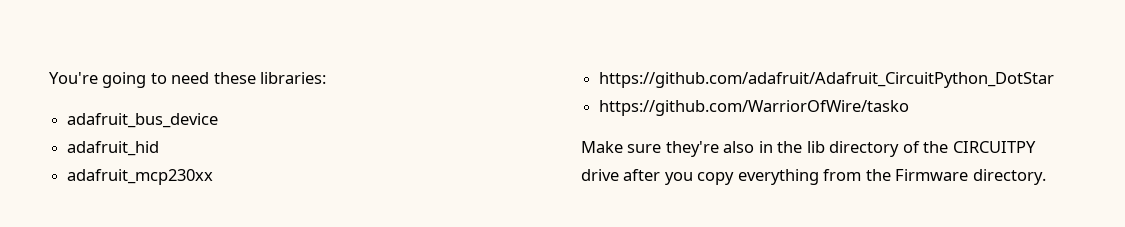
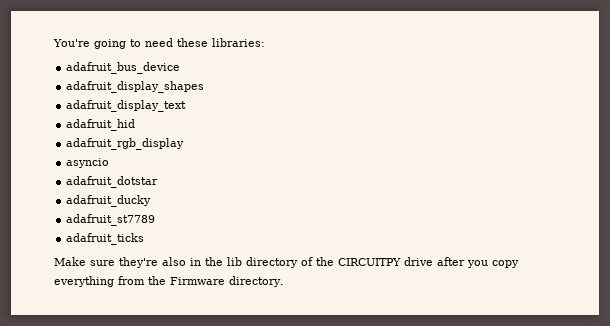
+ adafruit_display_shapes
+ adafruit_display_text
- adafruit_mcp230xx
- https://github.com/adafruit/Adafruit_CircuitPython_DotStar
- https://github.com/WarriorOfWire/tasko
+ adafruit_rgb_display
+ asyncio
+ adafruit_dotstar
+ adafruit_ducky
+ adafruit_st7789
+ adafruit_ticks

